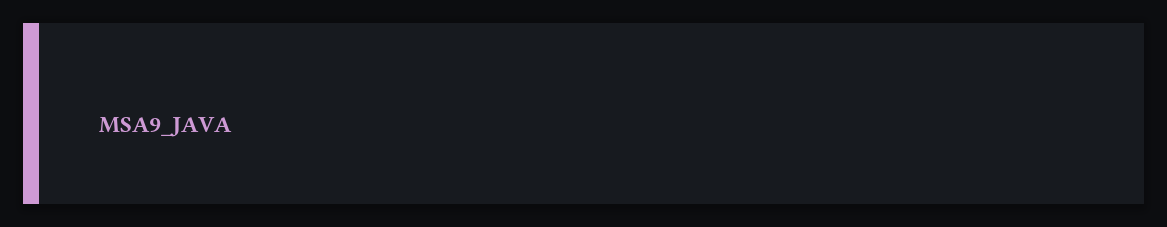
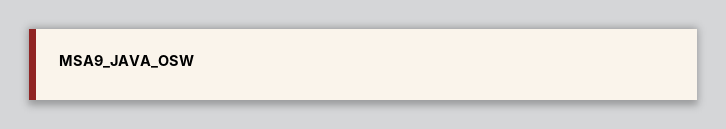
- MSA9_JAVA
+ MSA9_JAVA_OSW

